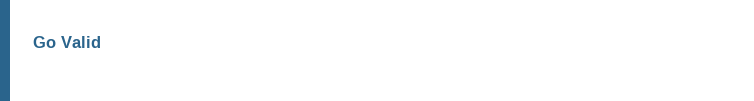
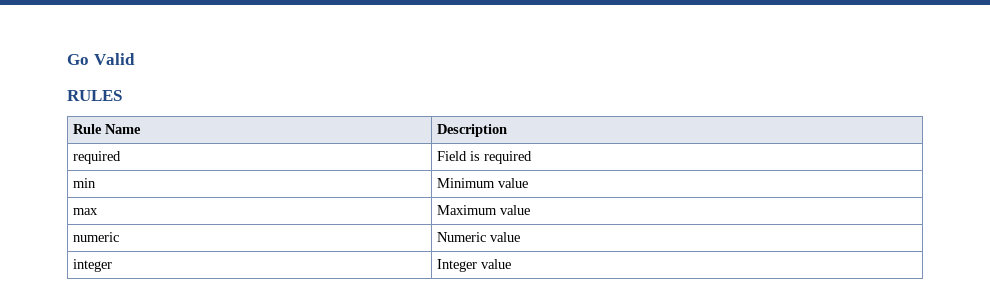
+ RULES
+ Rule Name | Description
+ required | Field is required
+ min | Minimum value
+ max | Maximum value
+ numeric | Numeric value
+ integer | Integer value

